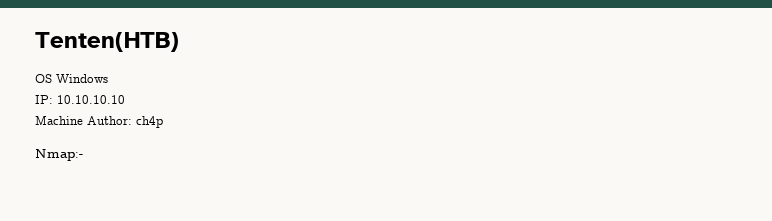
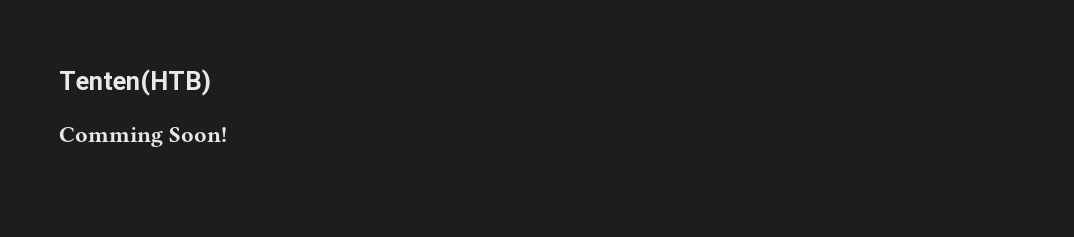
- OS Windows
- IP: 10.10.10.10
- Machine Author: ch4p
- Nmap:-
+ Comming Soon!

